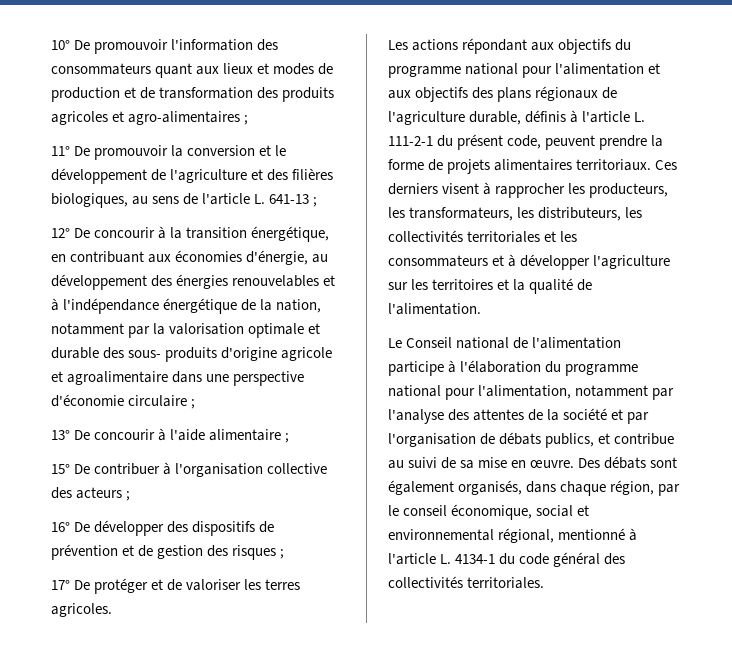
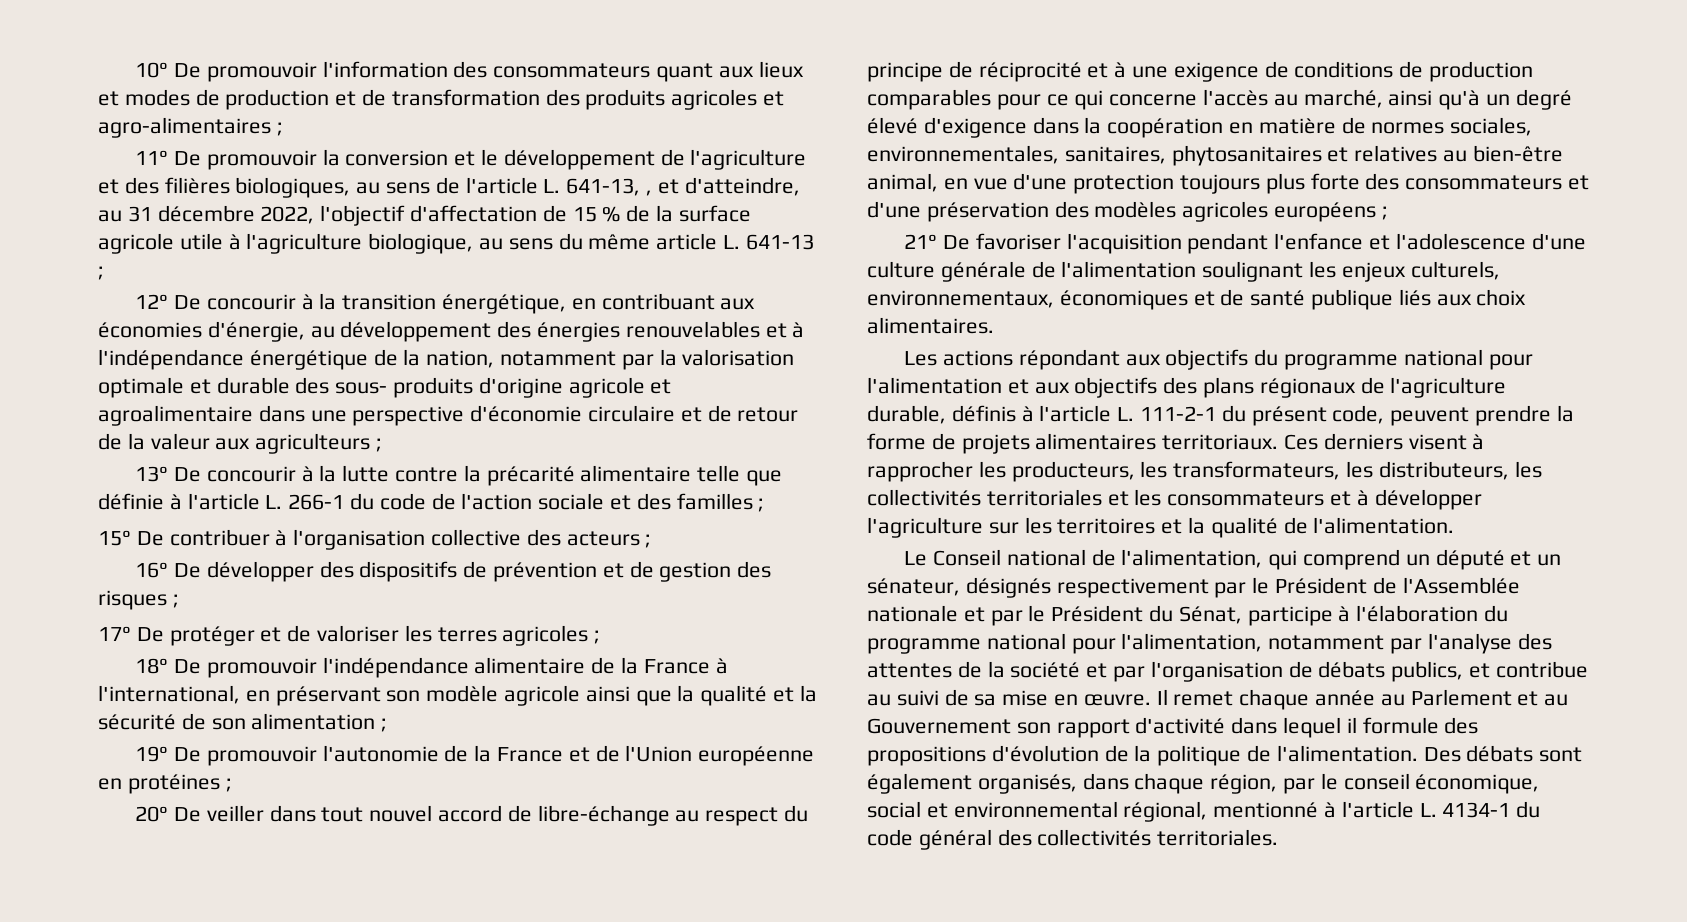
- 11° De promouvoir la conversion et le développement de l'agriculture et des filières biologiques, au sens de l'article L. 641-13 ;
+ 11° De promouvoir la conversion et le développement de l'agriculture et des filières biologiques, au sens de l'article L. 641-13, , et d'atteindre, au 31 décembre 2022, l'objectif d'affectation de 15 % de la surface agricole utile à l'agriculture biologique, au sens du même article L. 641-13 ;
- 12° De concourir à la transition énergétique, en contribuant aux économies d'énergie, au développement des énergies renouvelables et à l'indépendance énergétique de la nation, notamment par la valorisation optimale et durable des sous- produits d'origine agricole et agroalimentaire dans une perspective d'économie circulaire ;
+ 12° De concourir à la transition énergétique, en contribuant aux économies d'énergie, au développement des énergies renouvelables et à l'indépendance énergétique de la nation, notamment par la valorisation optimale et durable des sous- produits d'origine agricole et agroalimentaire dans une perspective d'économie circulaire et de retour de la valeur aux agriculteurs ;
- 13° De concourir à l'aide alimentaire ;
+ 13° De concourir à la lutte contre la précarité alimentaire telle que définie à l'article L. 266-1 du code de l'action sociale et des familles ;
- 17° De protéger et de valoriser les terres agricoles.
+ 17° De protéger et de valoriser les terres agricoles ;
+ 18° De promouvoir l'indépendance alimentaire de la France à l'international, en préservant son modèle agricole ainsi que la qualité et la sécurité de son alimentation ;
+ 19° De promouvoir l'autonomie de la France et de l'Union européenne en protéines ;
+ 20° De veiller dans tout nouvel accord de libre-échange au respect du principe de réciprocité et à une exigence de conditions de production comparables pour ce qui concerne l'accès au marché, ainsi qu'à un degré élevé d'exigence dans la coopération en matière de normes sociales, environnementales, sanitaires, phytosanitaires et relatives au bien-être animal, en vue d'une protection toujours plus forte des consommateurs et d'une préservation des modèles agricoles européens ;
+ 21° De favoriser l'acquisition pendant l'enfance et l'adolescence d'une culture générale de l'alimentation soulignant les enjeux culturels, environnementaux, économiques et de santé publique liés aux choix alimentaires.
- Le Conseil national de l'alimentation participe à l'élaboration du programme national pour l'alimentation, notamment par l'analyse des attentes de la société et par l'organisation de débats publics, et contribue au suivi de sa mise en œuvre.
+ Le Conseil national de l'alimentation, qui comprend un député et un sénateur, désignés respectivement par le Président de l'Assemblée nationale et par le Président du Sénat, participe à l'élaboration du programme national pour l'alimentation, notamment par l'analyse des attentes de la société et par l'organisation de débats publics, et contribue au suivi de sa mise en œuvre.
+ Il remet chaque année au Parlement et au Gouvernement son rapport d'activité dans lequel il formule des propositions d'évolution de la politique de l'alimentation.

